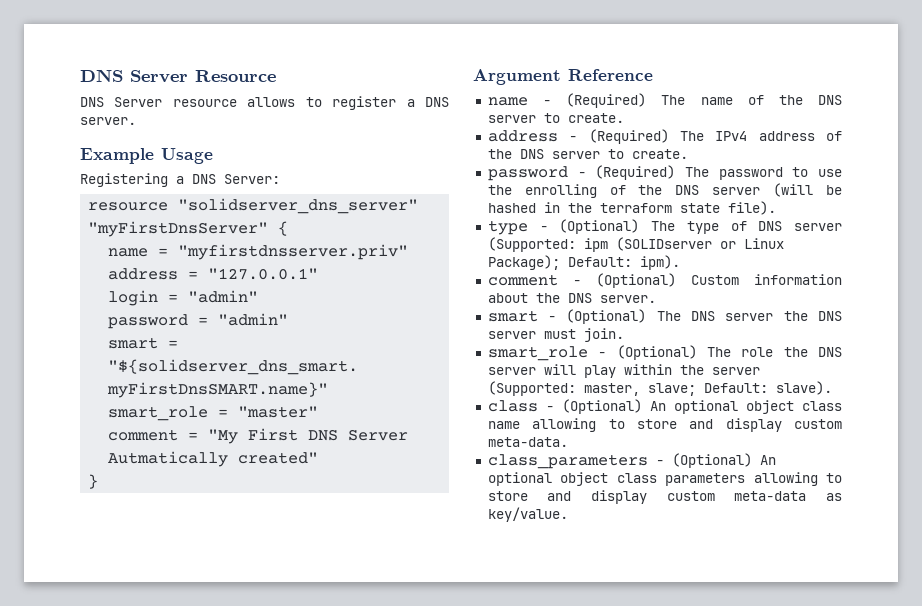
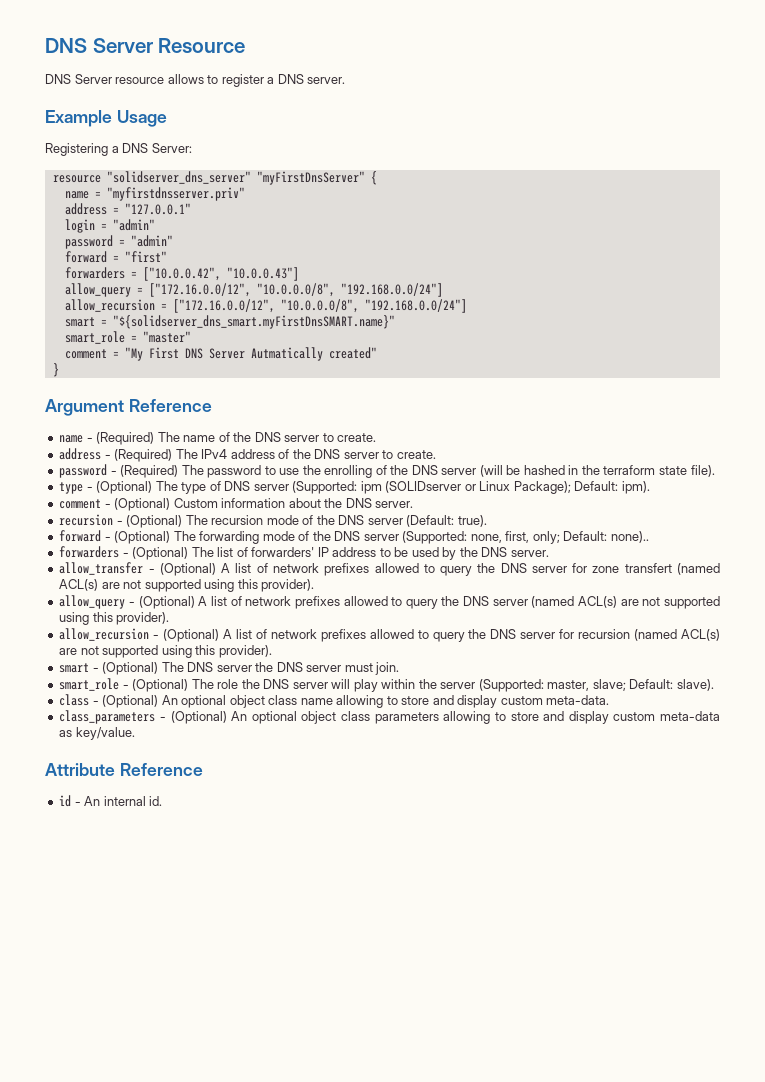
+ forward = "first"
+ forwarders = ["10.0.0.42", "10.0.0.43"]
+ allow_query = ["172.16.0.0/12", "10.0.0.0/8", "192.168.0.0/24"]
+ allow_recursion = ["172.16.0.0/12", "10.0.0.0/8", "192.168.0.0/24"]
+ recursion - (Optional) The recursion mode of the DNS server (Default: true).
+ forward - (Optional) The forwarding mode of the DNS server (Supported: none, first, only; Default: none)..
+ forwarders - (Optional) The list of forwarders' IP address to be used by the DNS server.
+ allow_transfer - (Optional) A list of network prefixes allowed to query the DNS server for zone transfert (named ACL(s) are not supported using this provider).
+ allow_query - (Optional) A list of network prefixes allowed to query the DNS server (named ACL(s) are not supported using this provider).
+ allow_recursion - (Optional) A list of network prefixes allowed to query the DNS server for recursion (named ACL(s) are not supported using this provider).
+ Attribute Reference
+ id - An internal id.

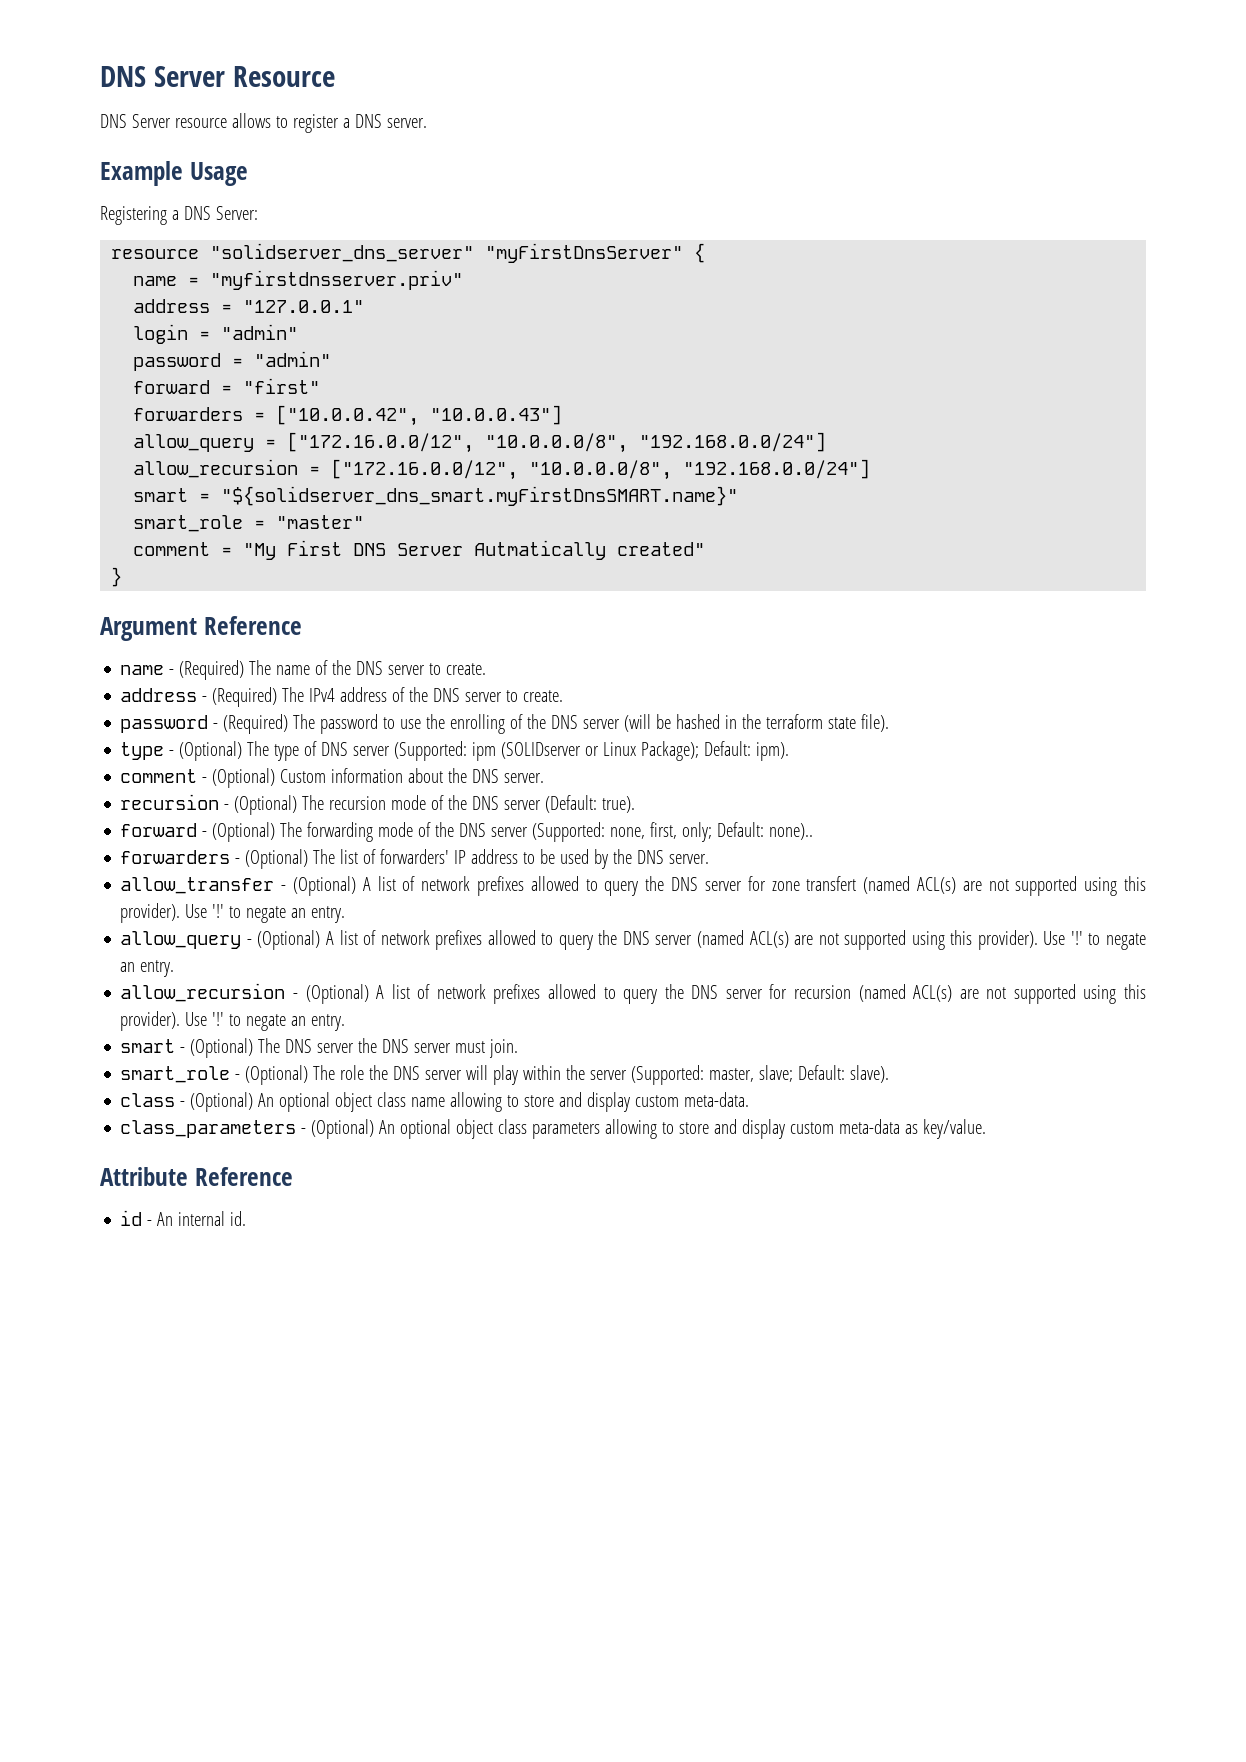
- allow_transfer - (Optional) A list of network prefixes allowed to query the DNS server for zone transfert (named ACL(s) are not supported using this provider).
+ allow_transfer - (Optional) A list of network prefixes allowed to query the DNS server for zone transfert (named ACL(s) are not supported using this provider). Use '!' to negate an entry.
- allow_query - (Optional) A list of network prefixes allowed to query the DNS server (named ACL(s) are not supported using this provider).
+ allow_query - (Optional) A list of network prefixes allowed to query the DNS server (named ACL(s) are not supported using this provider). Use '!' to negate an entry.
- allow_recursion - (Optional) A list of network prefixes allowed to query the DNS server for recursion (named ACL(s) are not supported using this provider).
+ allow_recursion - (Optional) A list of network prefixes allowed to query the DNS server for recursion (named ACL(s) are not supported using this provider). Use '!' to negate an entry.

